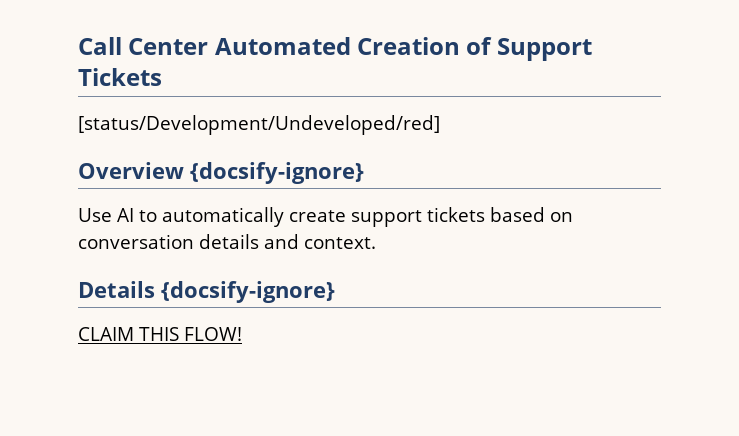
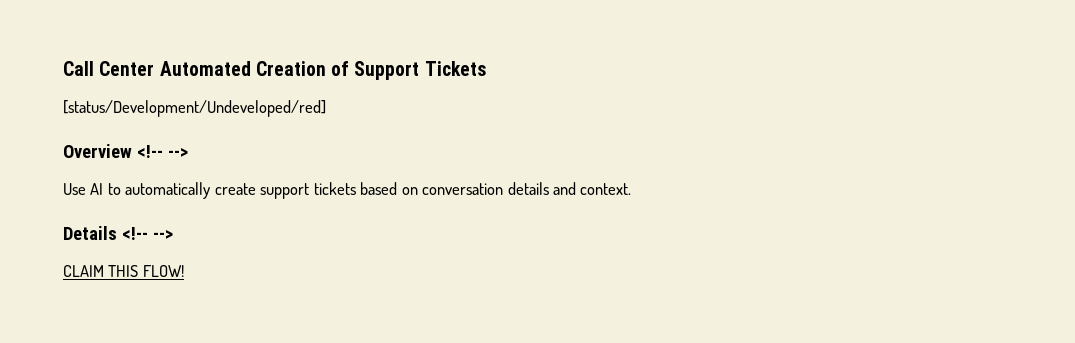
- Overview {docsify-ignore}
+ Overview <!-- -->
- Details {docsify-ignore}
+ Details <!-- -->

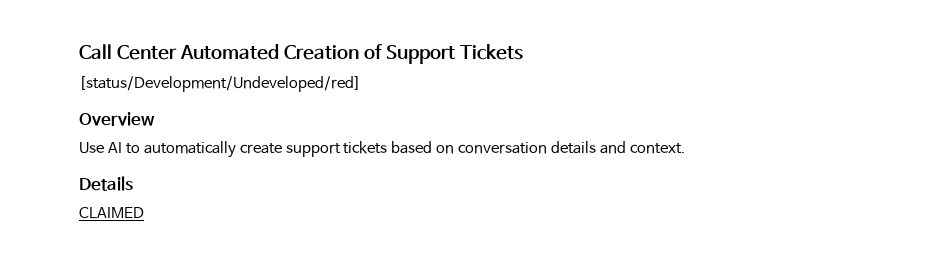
- Overview <!-- -->
+ Overview
- Details <!-- -->
- CLAIM THIS FLOW!
+ Details
+ CLAIMED

